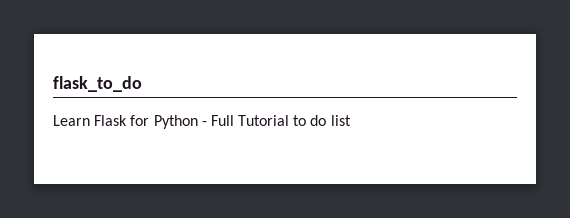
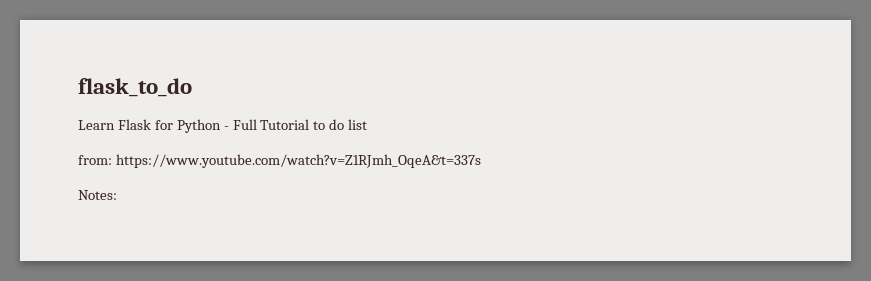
+ from: https://www.youtube.com/watch?v=Z1RJmh_OqeA&t=337s
+ Notes:

